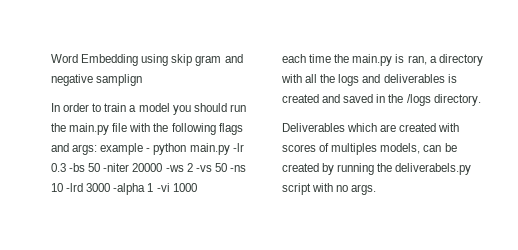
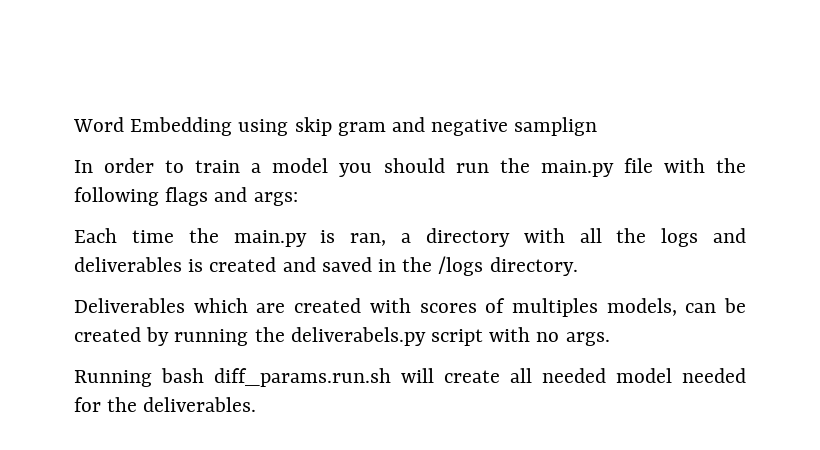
- In order to train a model you should run the main.py file with the following flags and args: example - python main.py -lr 0.3 -bs 50 -niter 20000 -ws 2 -vs 50 -ns 10 -lrd 3000 -alpha 1 -vi 1000
- each time the main.py is ran, a directory with all the logs and deliverables is created and saved in the /logs directory.
+ In order to train a model you should run the main.py file with the following flags and args:
+ Each time the main.py is ran, a directory with all the logs and deliverables is created and saved in the /logs directory.
+ Running bash diff_params.run.sh will create all needed model needed for the deliverables.

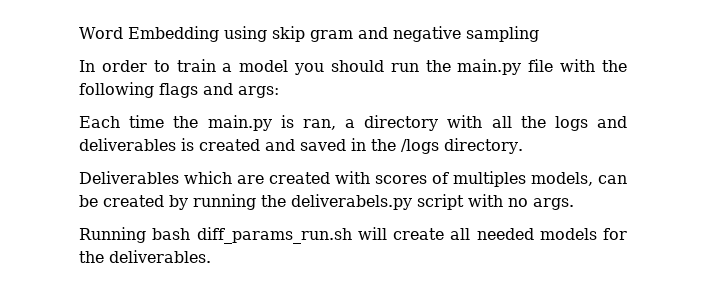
- Word Embedding using skip gram and negative samplign
+ Word Embedding using skip gram and negative sampling
- Running bash diff_params.run.sh will create all needed model needed for the deliverables.
+ Running bash diff_params_run.sh will create all needed models for the deliverables.

